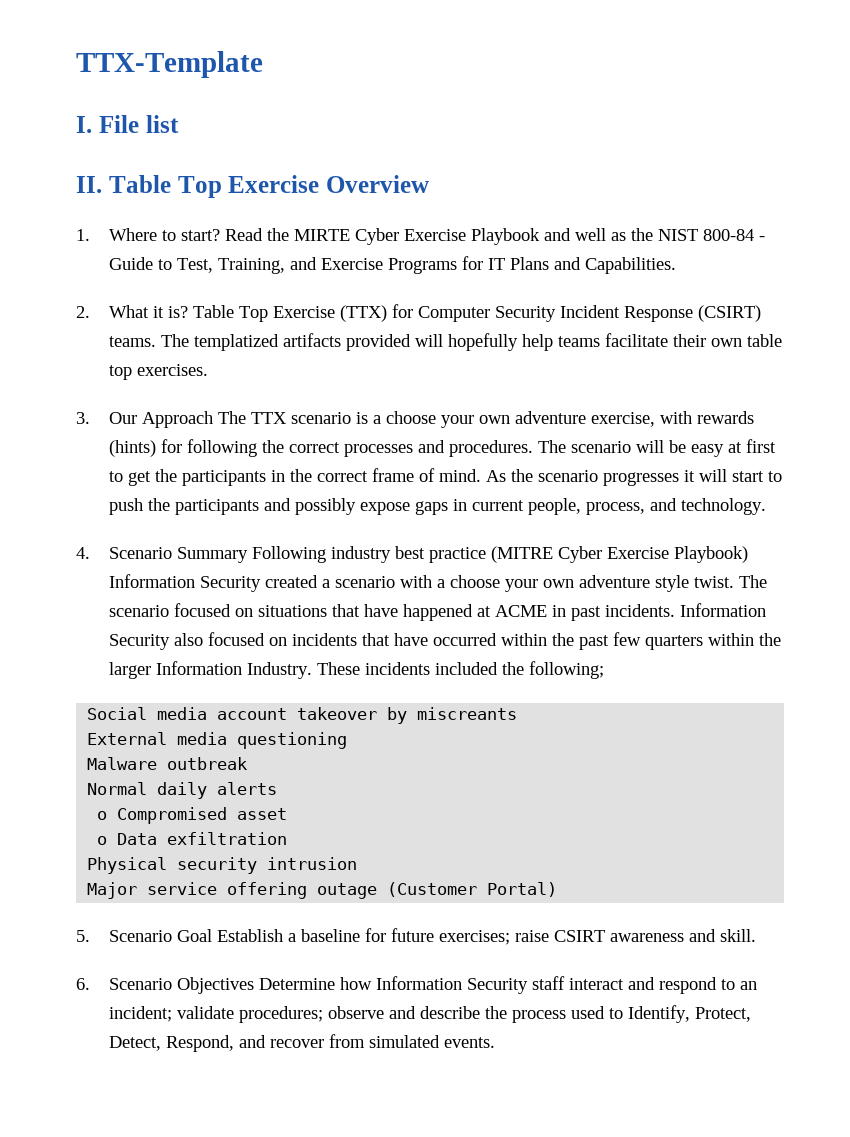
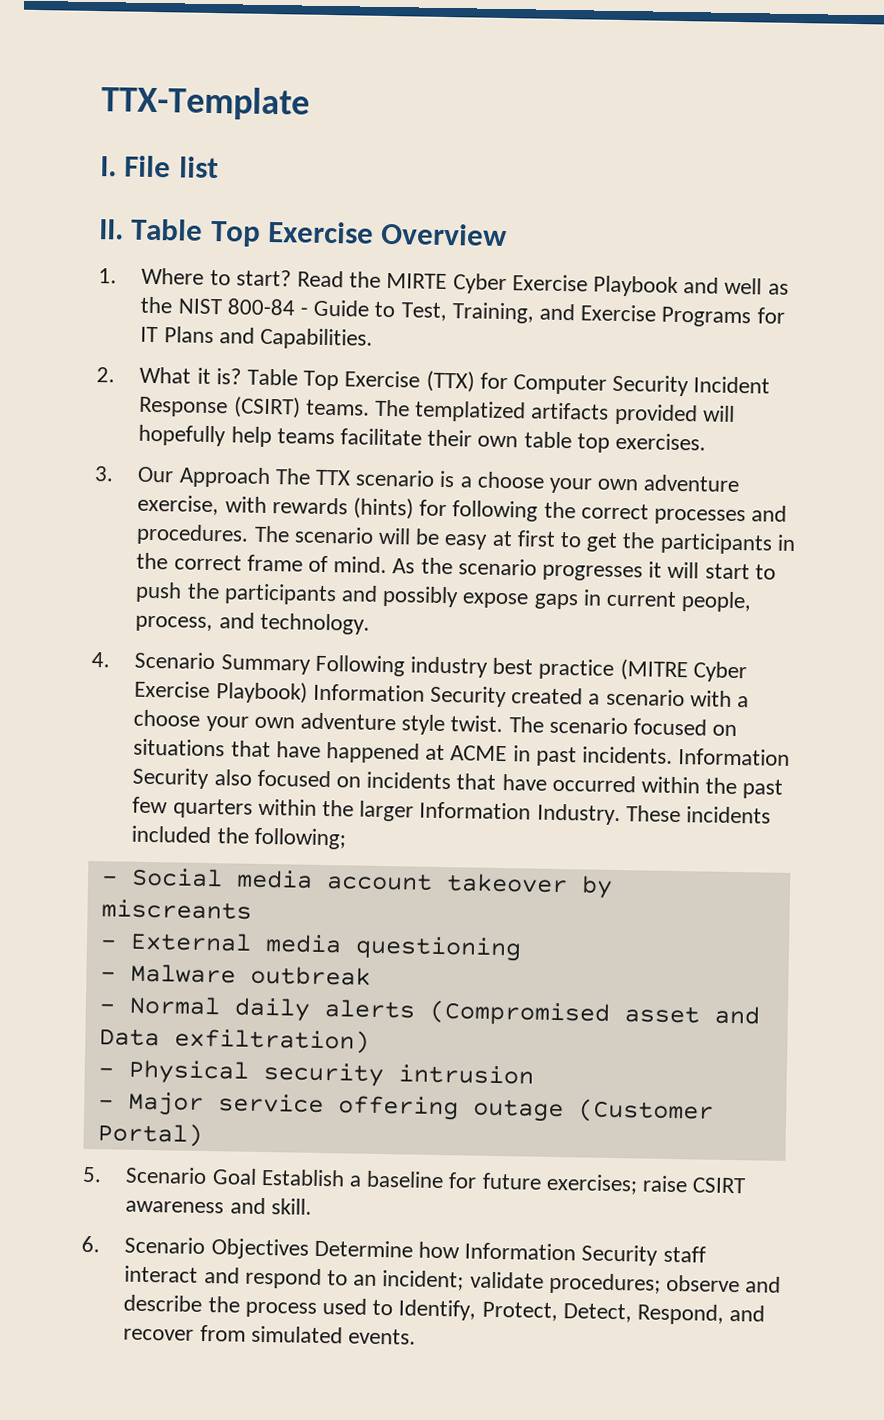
- Social media account takeover by miscreants
+ - Social media account takeover by miscreants
- External media questioning
+ - External media questioning
- Malware outbreak
+ - Malware outbreak
- Normal daily alerts
- o Compromised asset
- o Data exfiltration
- Physical security intrusion
+ - Normal daily alerts (Compromised asset and Data exfiltration)
+ - Physical security intrusion
- Major service offering outage (Customer Portal)
+ - Major service offering outage (Customer Portal)

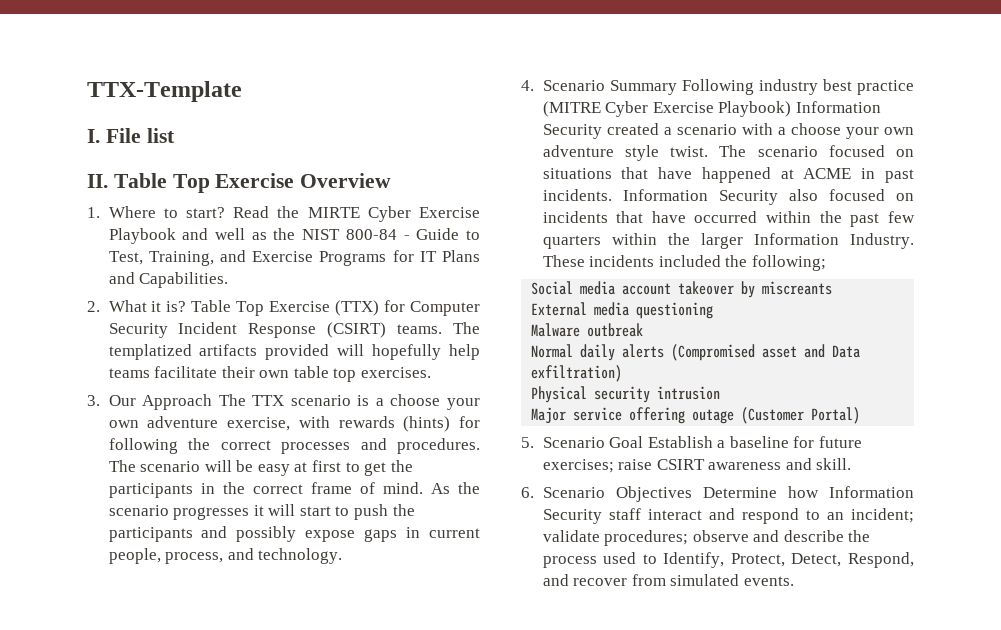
- - Social media account takeover by miscreants
+ Social media account takeover by miscreants
- - External media questioning
+ External media questioning
- - Malware outbreak
+ Malware outbreak
- - Normal daily alerts (Compromised asset and Data exfiltration)
+ Normal daily alerts (Compromised asset and Data exfiltration)
- - Physical security intrusion
+ Physical security intrusion
- - Major service offering outage (Customer Portal)
+ Major service offering outage (Customer Portal)

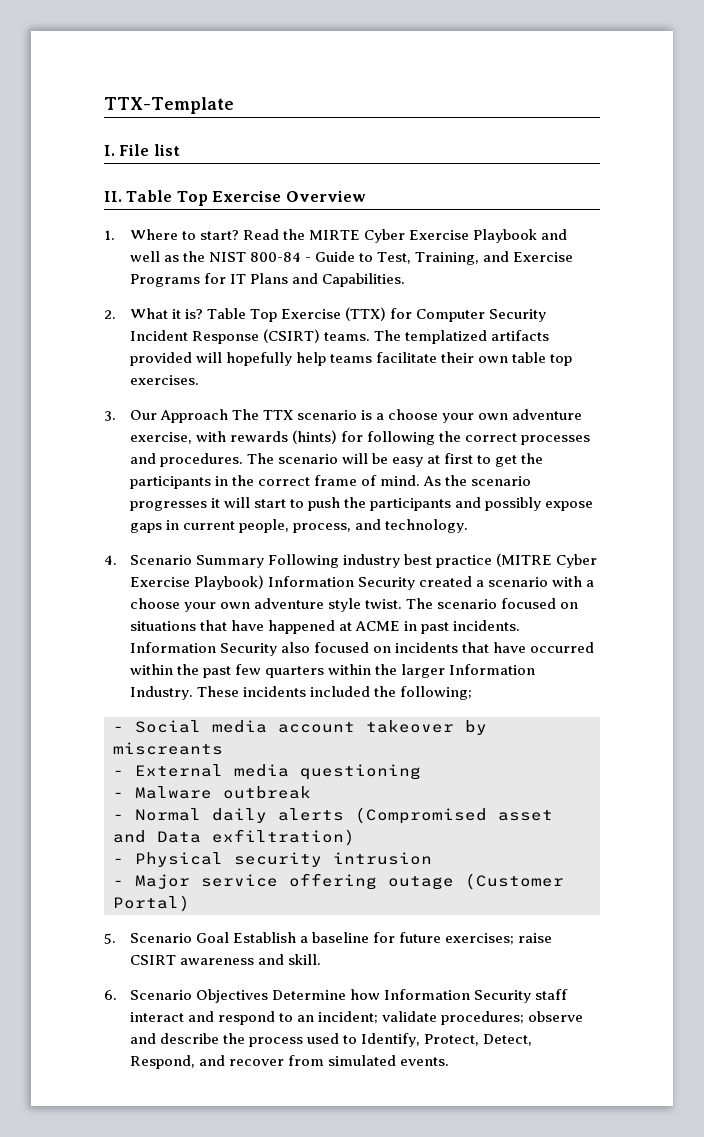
- Social media account takeover by miscreants
+ - Social media account takeover by miscreants
- External media questioning
+ - External media questioning
- Malware outbreak
+ - Malware outbreak
- Normal daily alerts (Compromised asset and Data exfiltration)
+ - Normal daily alerts (Compromised asset and Data exfiltration)
- Physical security intrusion
+ - Physical security intrusion
- Major service offering outage (Customer Portal)
+ - Major service offering outage (Customer Portal)

